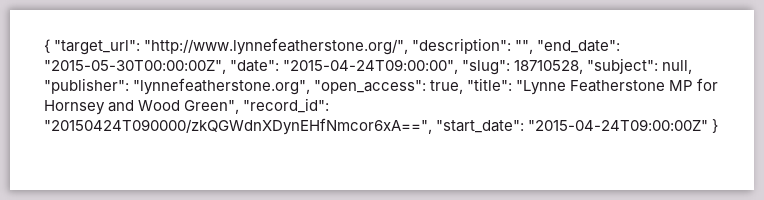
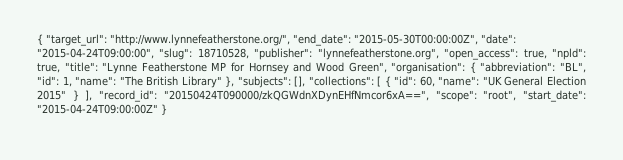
- { "target_url": "http://www.lynnefeatherstone.org/", "description": "", "end_date": "2015-05-30T00:00:00Z", "date": "2015-04-24T09:00:00", "slug": 18710528, "subject": null, "publisher": "lynnefeatherstone.org", "open_access": true, "title": "Lynne Featherstone MP for Hornsey and Wood Green", "record_id": "20150424T090000/zkQGWdnXDynEHfNmcor6xA==", "start_date": "2015-04-24T09:00:00Z" }
+ { "target_url": "http://www.lynnefeatherstone.org/", "end_date": "2015-05-30T00:00:00Z", "date": "2015-04-24T09:00:00", "slug": 18710528, "publisher": "lynnefeatherstone.org", "open_access": true, "npld": true, "title": "Lynne Featherstone MP for Hornsey and Wood Green", "organisation": { "abbreviation": "BL", "id": 1, "name": "The British Library" }, "subjects": [], "collections": [ { "id": 60, "name": "UK General Election 2015" } ], "record_id": "20150424T090000/zkQGWdnXDynEHfNmcor6xA==", "scope": "root", "start_date": "2015-04-24T09:00:00Z" }

